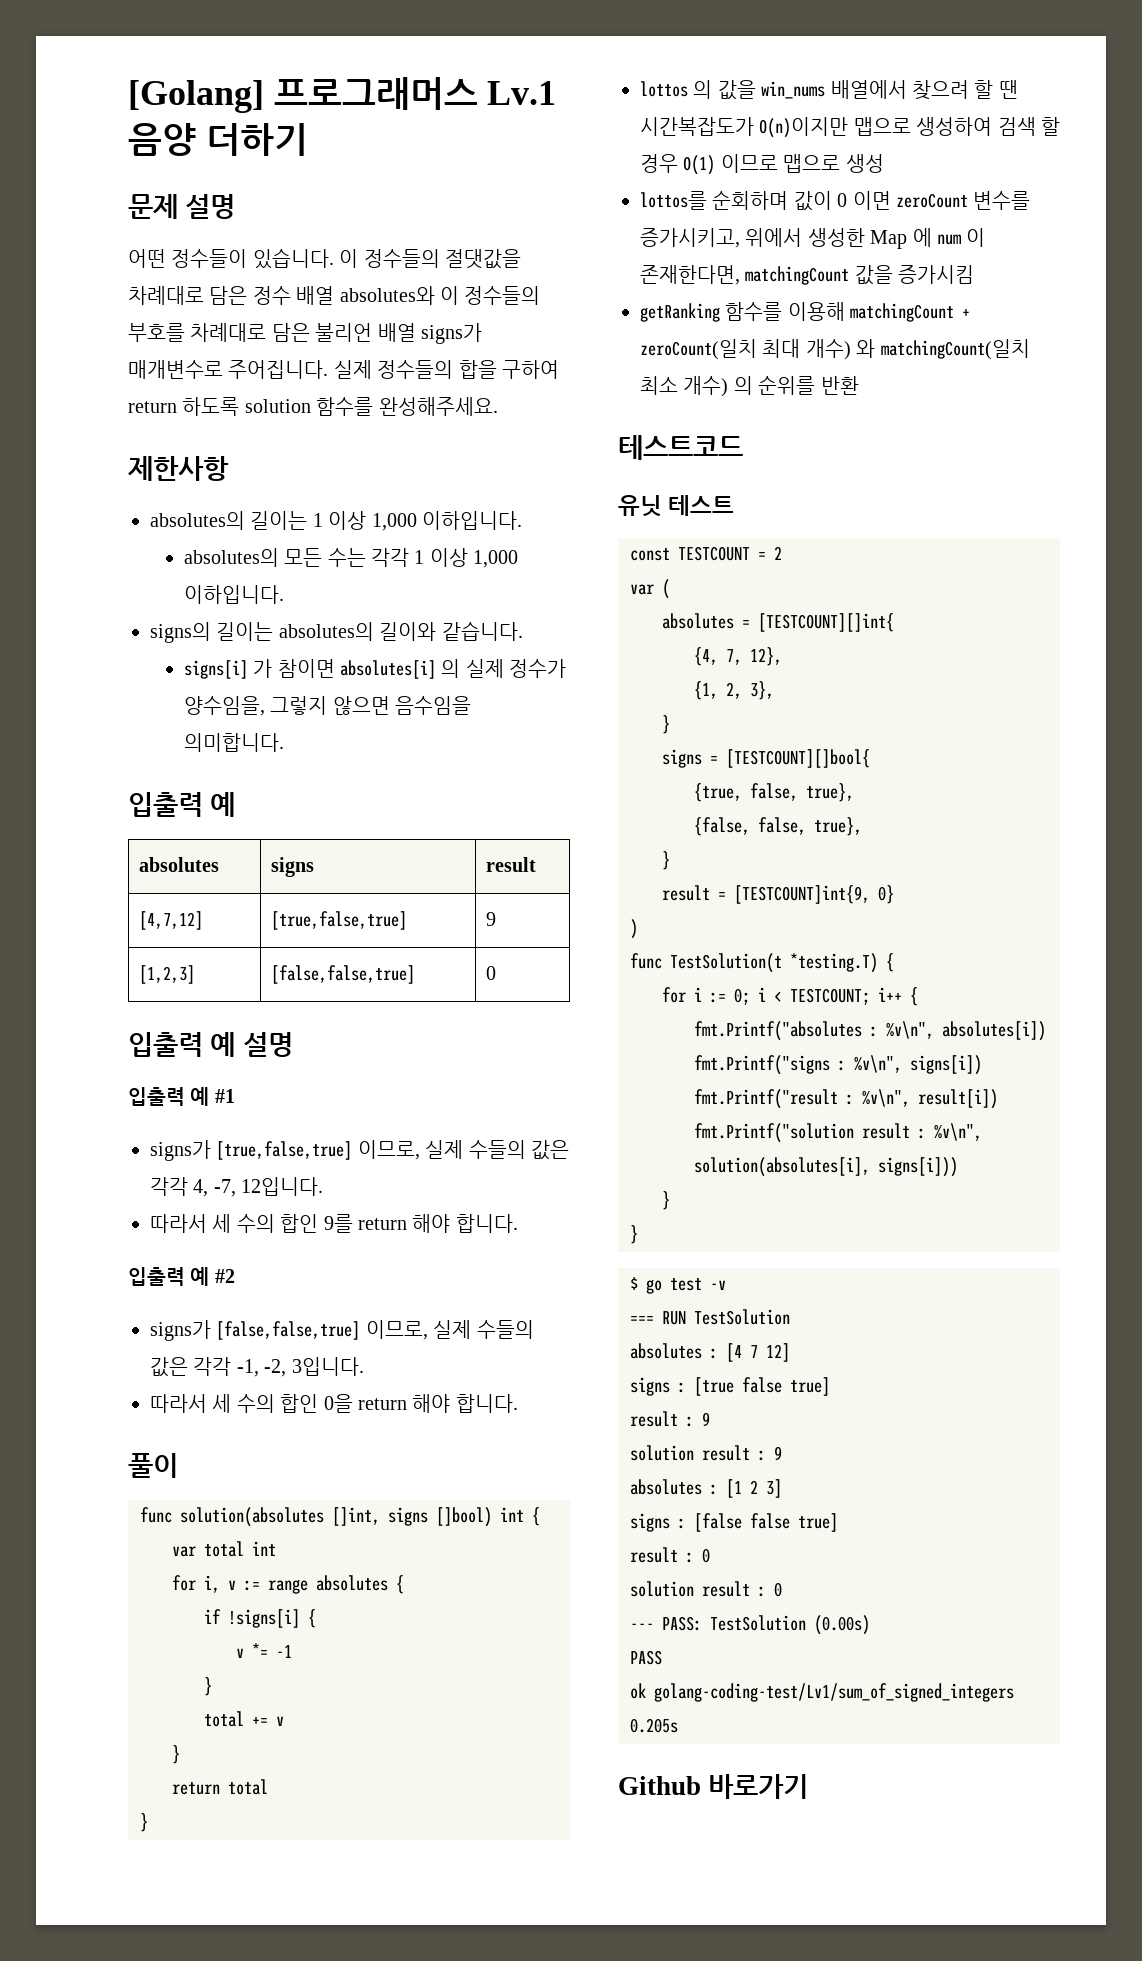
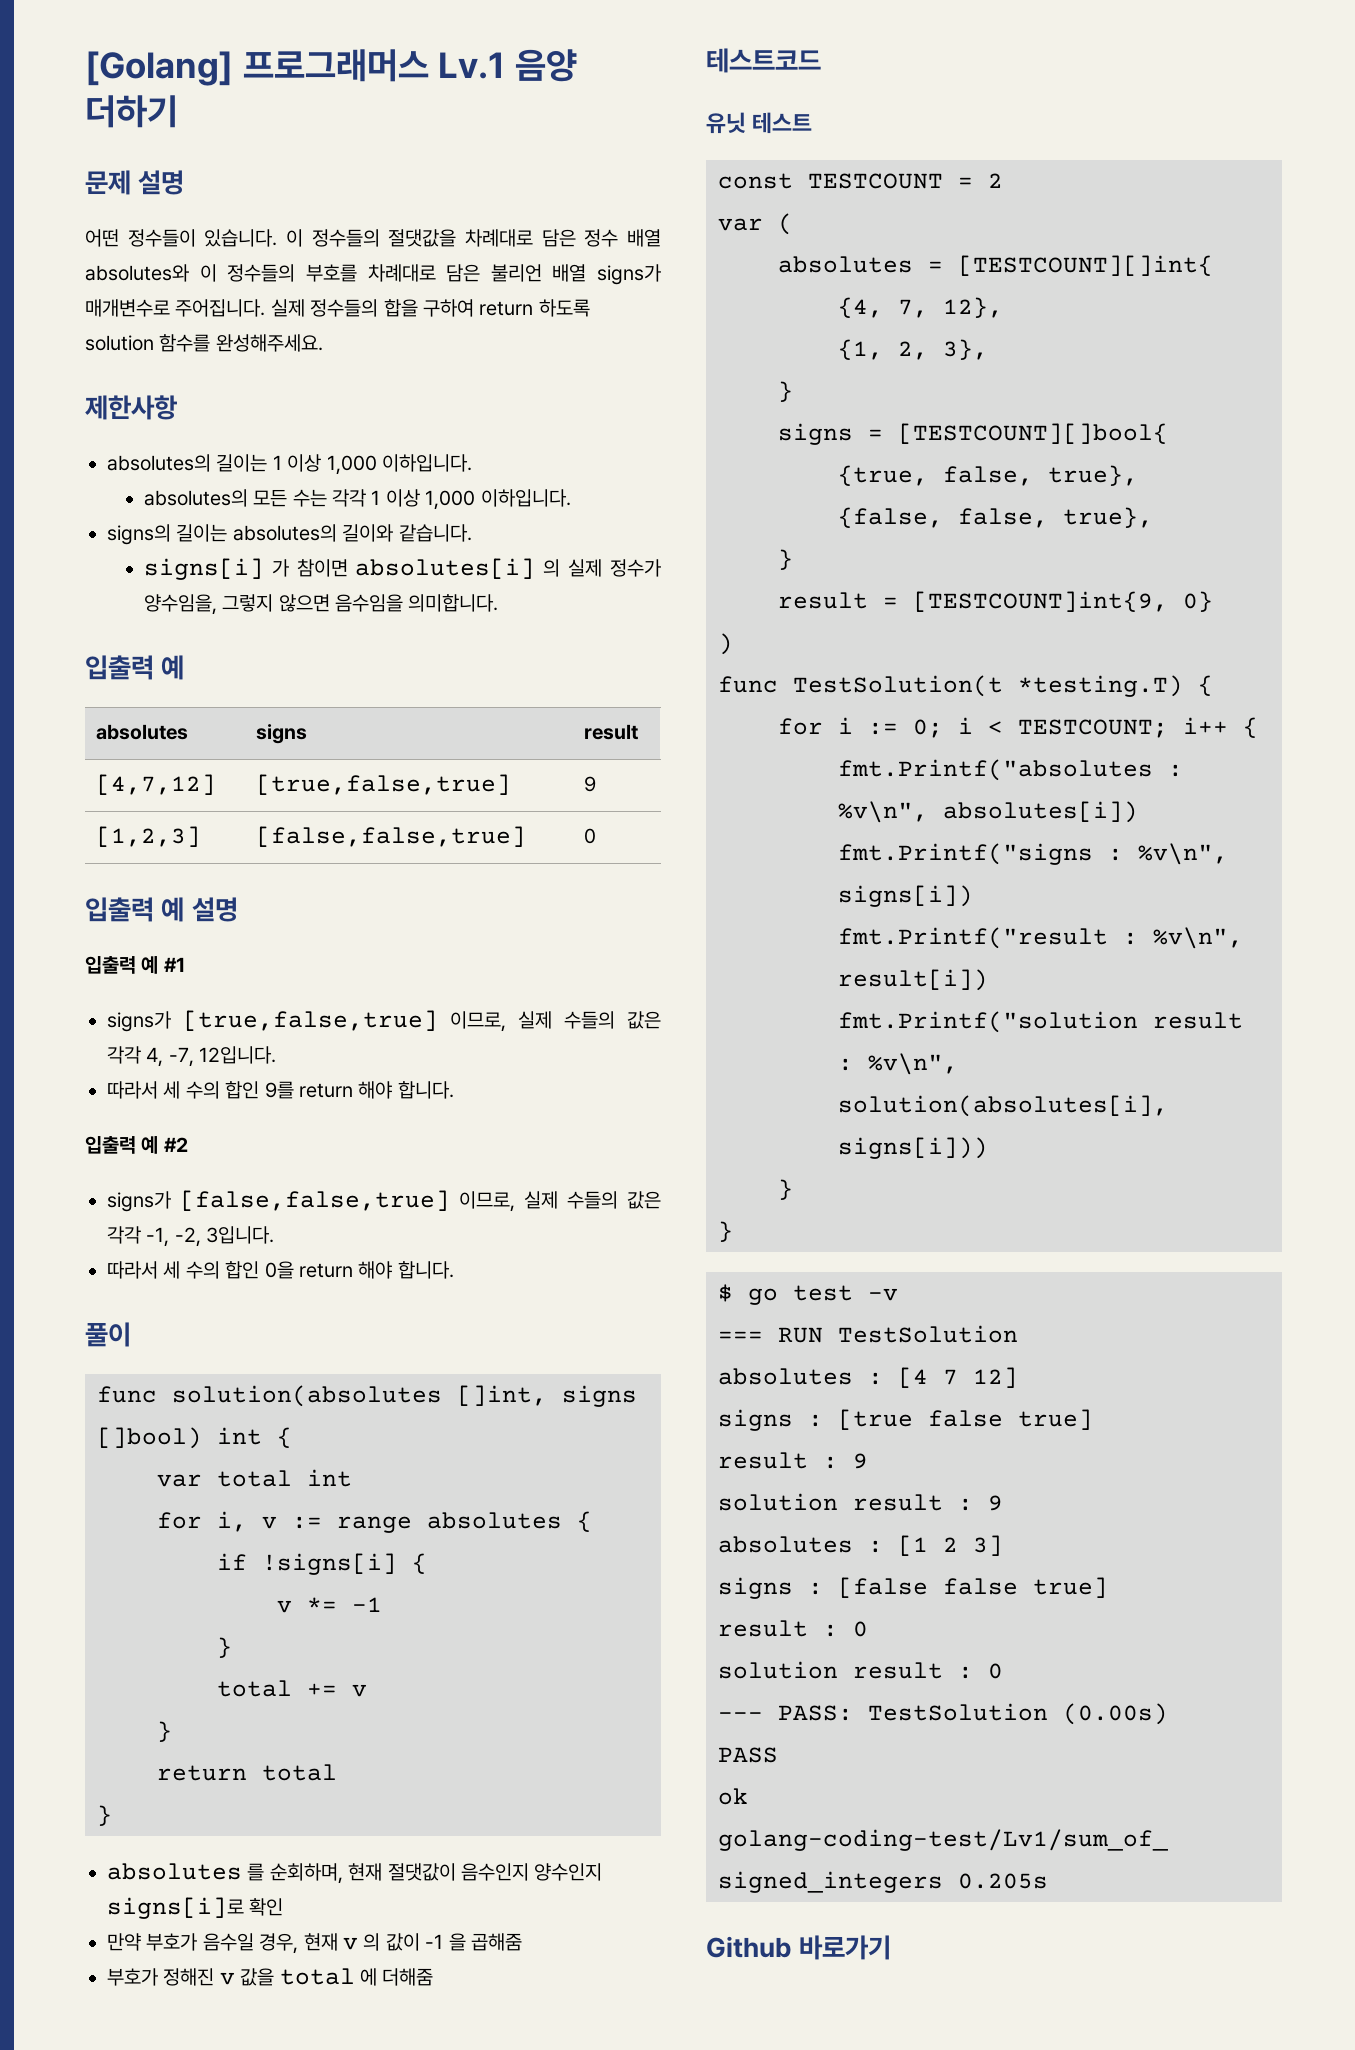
- lottos 의 값을 win_nums 배열에서 찾으려 할 땐 시간복잡도가 O(n)이지만 맵으로 생성하여 검색 할 경우 O(1) 이므로 맵으로 생성
- lottos를 순회하며 값이 0 이면 zeroCount 변수를 증가시키고, 위에서 생성한 Map 에 num 이 존재한다면, matchingCount 값을 증가시킴
- getRanking 함수를 이용해 matchingCount + zeroCount(일치 최대 개수) 와 matchingCount(일치 최소 개수) 의 순위를 반환
+ absolutes 를 순회하며, 현재 절댓값이 음수인지 양수인지 signs[i]로 확인
+ 만약 부호가 음수일 경우, 현재 v 의 값이 -1 을 곱해줌
+ 부호가 정해진 v 값을 total 에 더해줌

